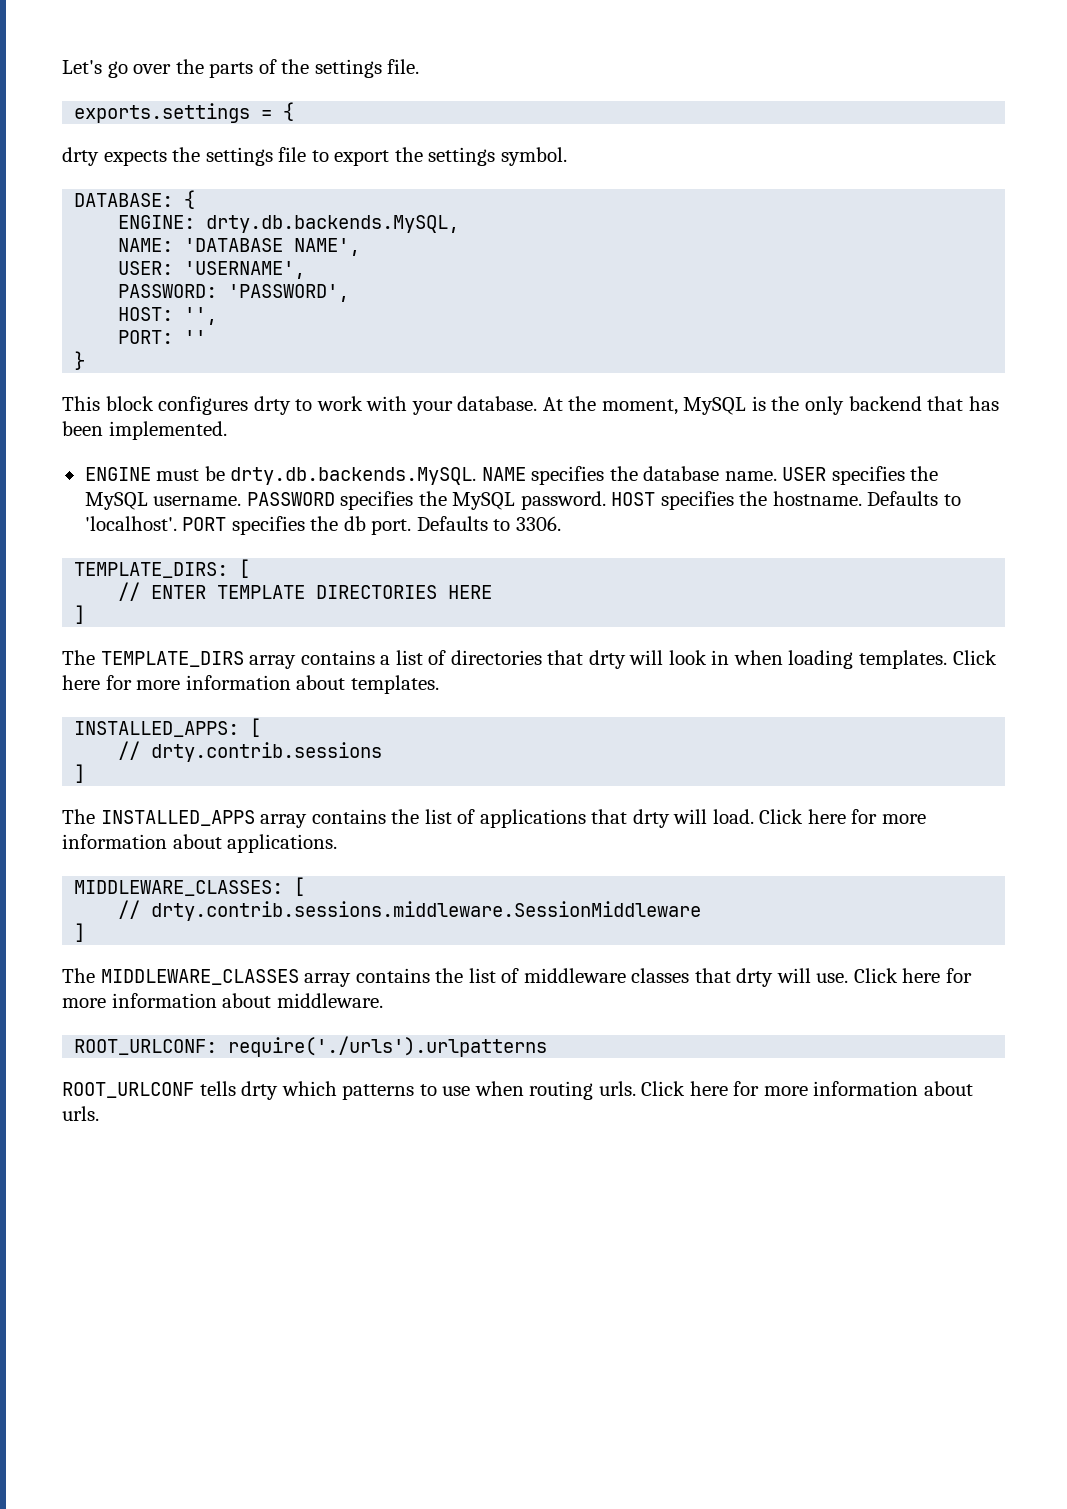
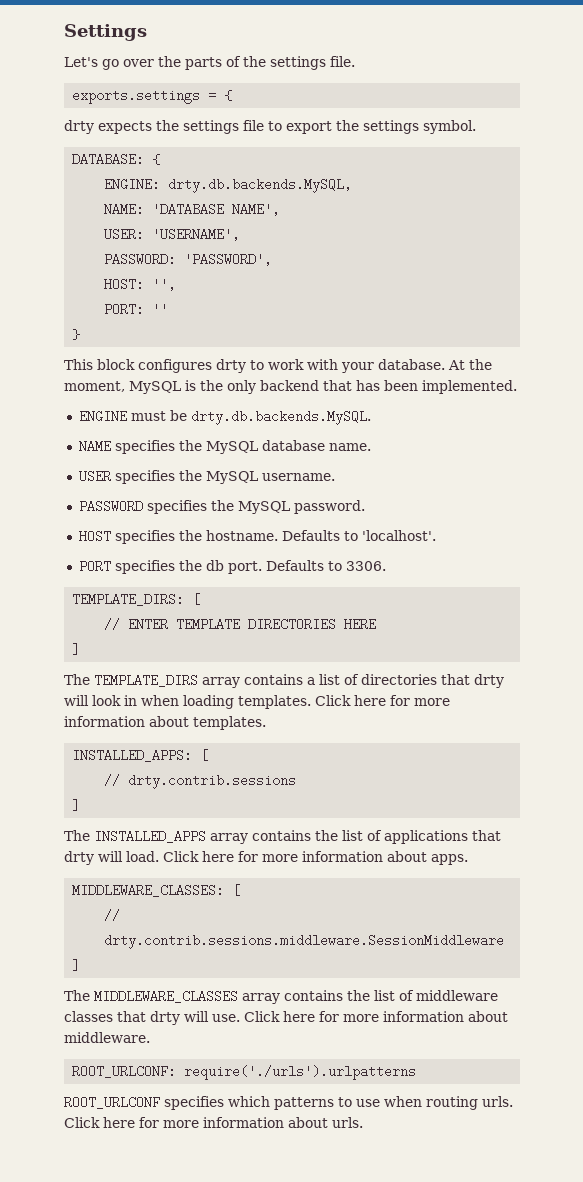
+ Settings
- ENGINE must be drty.db.backends.MySQL. NAME specifies the database name. USER specifies the MySQL username. PASSWORD specifies the MySQL password. HOST specifies the hostname.
+ ENGINE must be drty.db.backends.MySQL.
+ NAME specifies the MySQL database name.
+ USER specifies the MySQL username.
+ PASSWORD specifies the MySQL password.
+ HOST specifies the hostname.
- Defaults to 'localhost'. PORT specifies the db port.
+ Defaults to 'localhost'.
+ PORT specifies the db port.
- Click here for more information about applications.
+ Click here for more information about apps.
- ROOT_URLCONF tells drty which patterns to use when routing urls.
+ ROOT_URLCONF specifies which patterns to use when routing urls.

